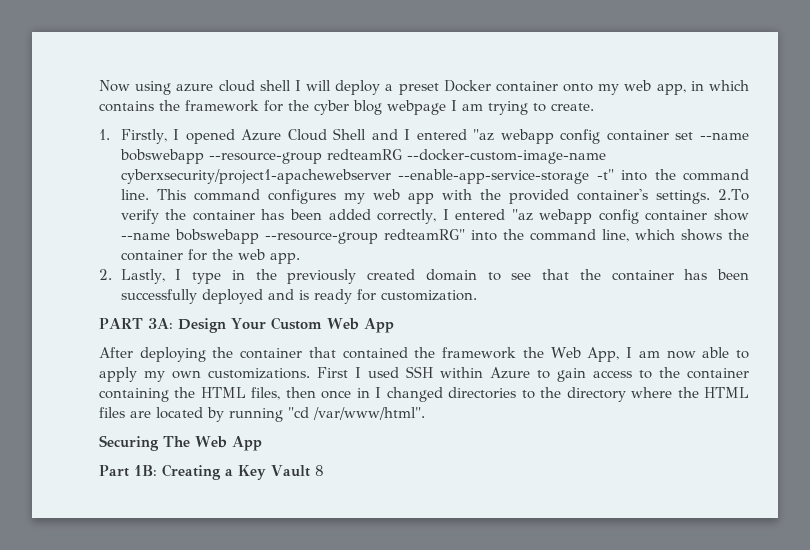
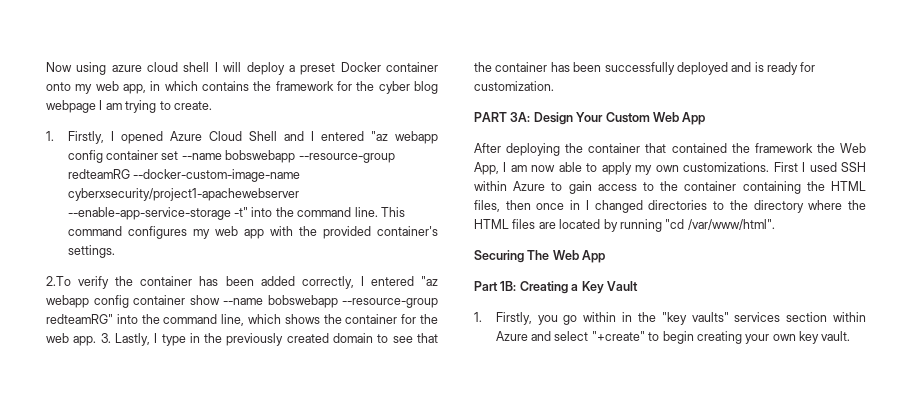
- This command configures my web app with the provided container's settings. 2.To verify the container has been added correctly, I entered "az webapp config container show --name bobswebapp --resource-group redteamRG" into the command line, which shows the container for the web app.
- 2. Lastly, I type in the previously created domain to see that the container has been successfully deployed and is ready for customization.
+ This command configures my web app with the provided container's settings.
+ 2.To verify the container has been added correctly, I entered "az webapp config container show --name bobswebapp --resource-group redteamRG" into the command line, which shows the container for the web app. 3. Lastly, I type in the previously created domain to see that the container has been successfully deployed and is ready for customization.
- Part 1B: Creating a Key Vault 8
+ Part 1B: Creating a Key Vault
+ 1. Firstly, you go within in the "key vaults" services section within Azure and select "+create" to begin creating your own key vault.

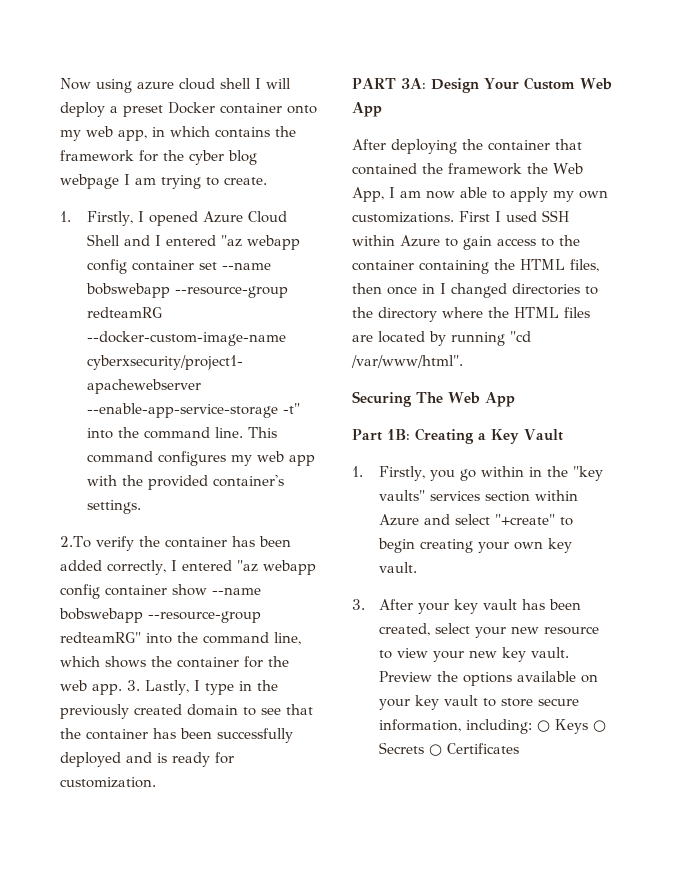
+ 3. After your key vault has been created, select your new resource to view your new key vault. Preview the options available on your key vault to store secure information, including: ○ Keys ○ Secrets ○ Certificates

